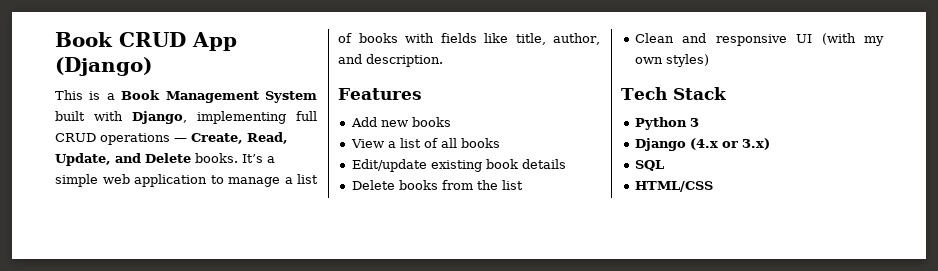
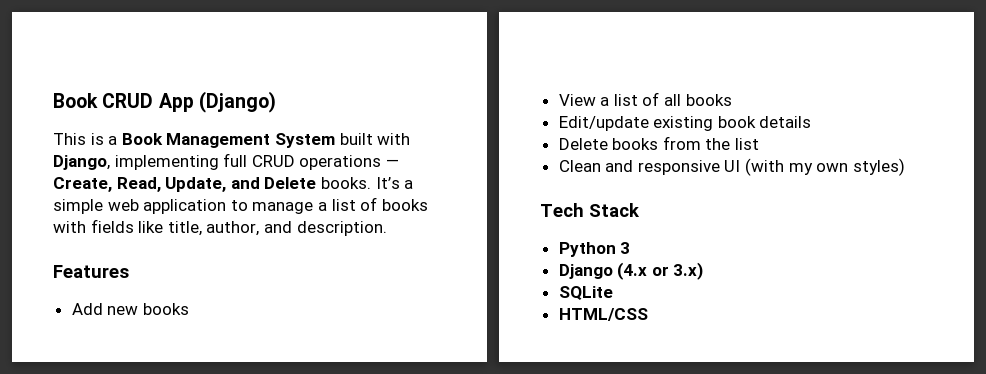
- SQL
+ SQLite

